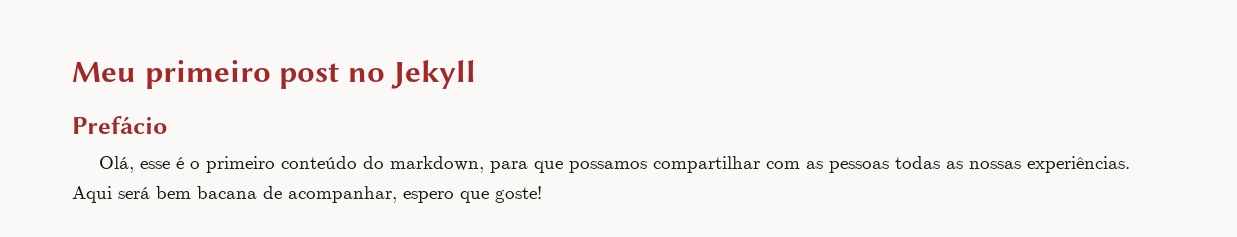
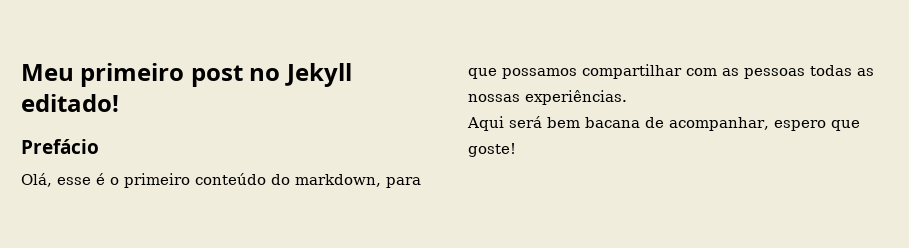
- Meu primeiro post no Jekyll
+ Meu primeiro post no Jekyll editado!

